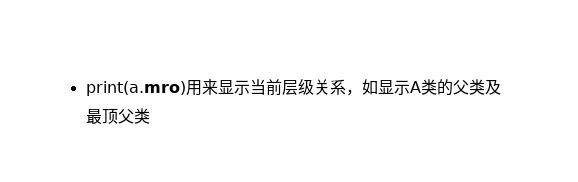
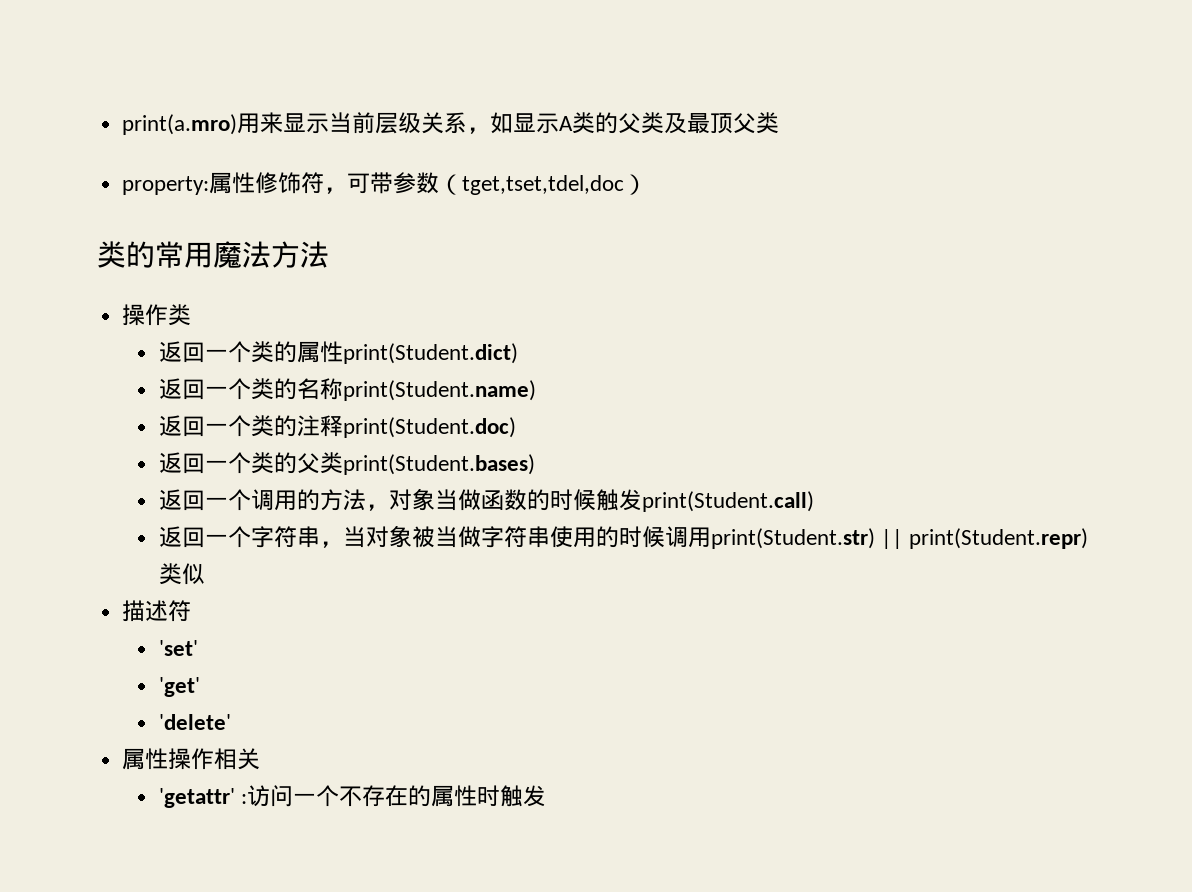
+ property:属性修饰符，可带参数（tget,tset,tdel,doc）
+ 类的常用魔法方法
+ 操作类
+ 返回一个类的属性print(Student.dict)
+ 返回一个类的名称print(Student.name)
+ 返回一个类的注释print(Student.doc)
+ 返回一个类的父类print(Student.bases)
+ 返回一个调用的方法，对象当做函数的时候触发print(Student.call)
+ 返回一个字符串，当对象被当做字符串使用的时候调用print(Student.str) || print(Student.repr)类似
+ 描述符
+ 'set'
+ 'get'
+ 'delete'
+ 属性操作相关
+ 'getattr' :访问一个不存在的属性时触发

